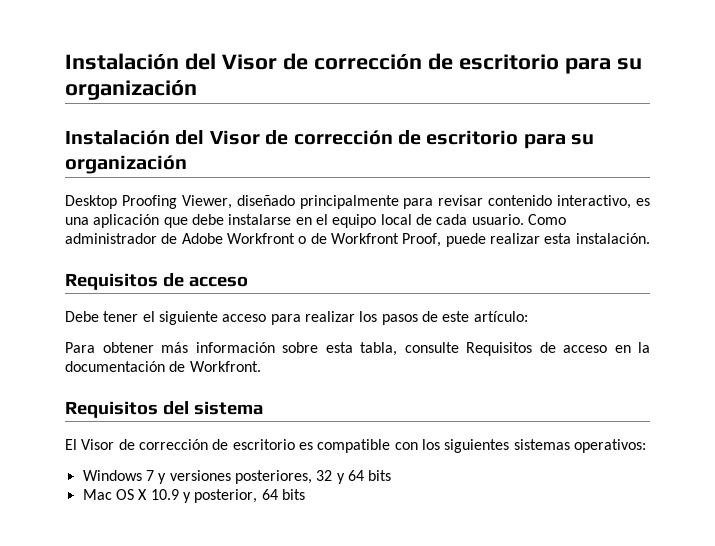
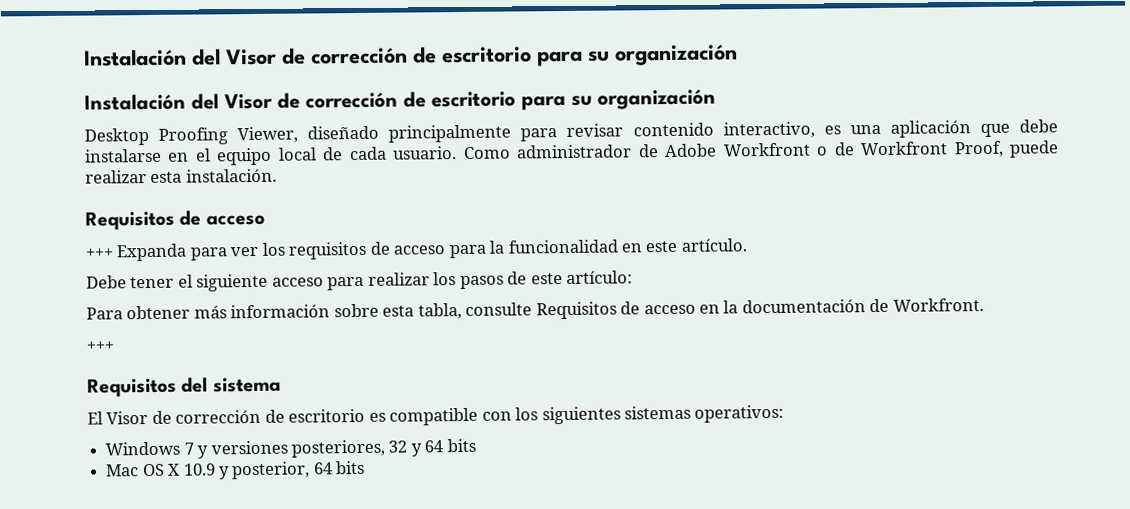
+ +++ Expanda para ver los requisitos de acceso para la funcionalidad en este artículo.
  Para obtener más información sobre esta tabla, consulte Requisitos de acceso en la documentación de Workfront.
+ +++

